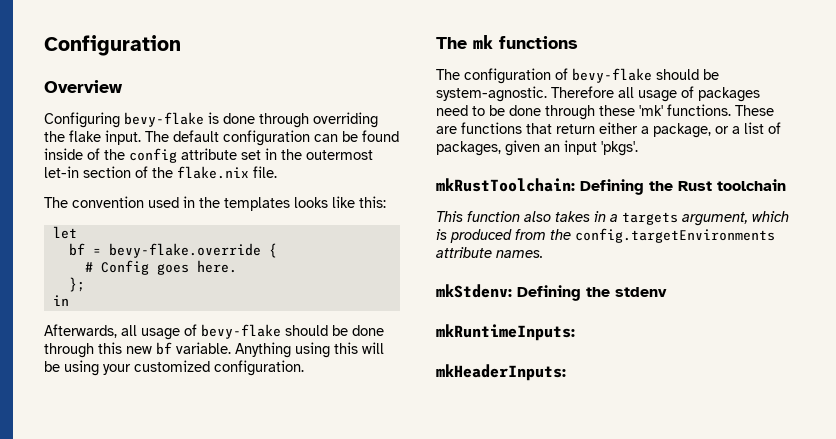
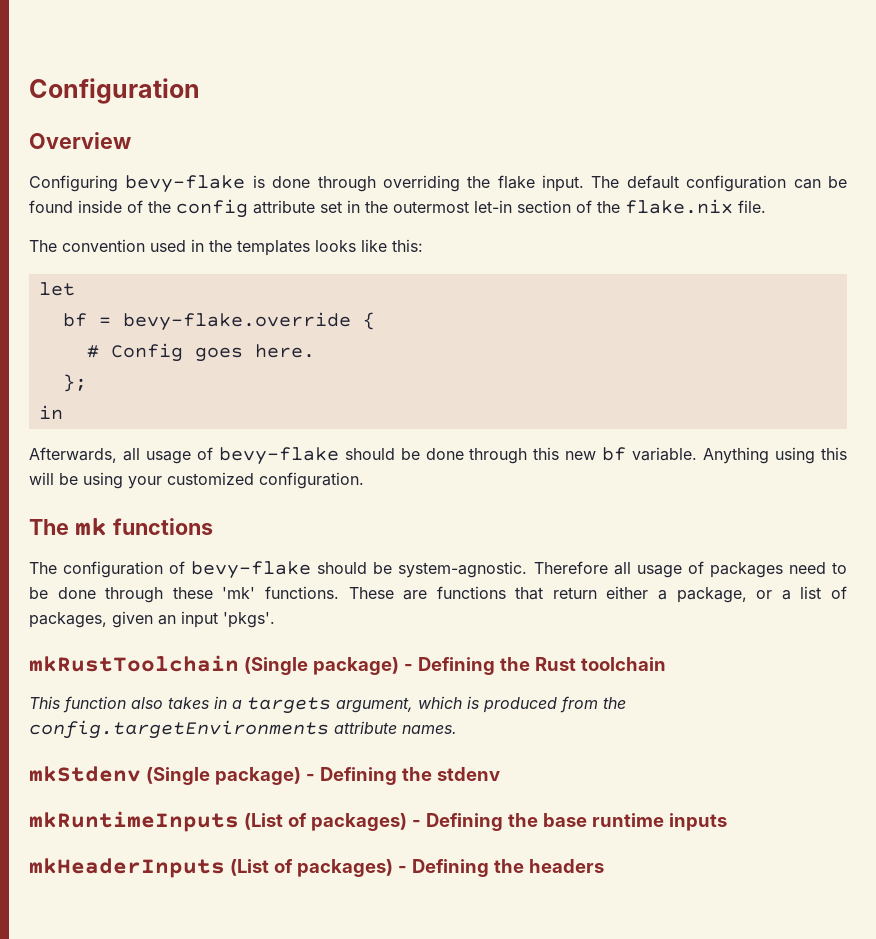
- mkRustToolchain: Defining the Rust toolchain
+ mkRustToolchain (Single package) - Defining the Rust toolchain
- mkStdenv: Defining the stdenv
+ mkStdenv (Single package) - Defining the stdenv
- mkRuntimeInputs:
- mkHeaderInputs:
+ mkRuntimeInputs (List of packages) - Defining the base runtime inputs
+ mkHeaderInputs (List of packages) - Defining the headers

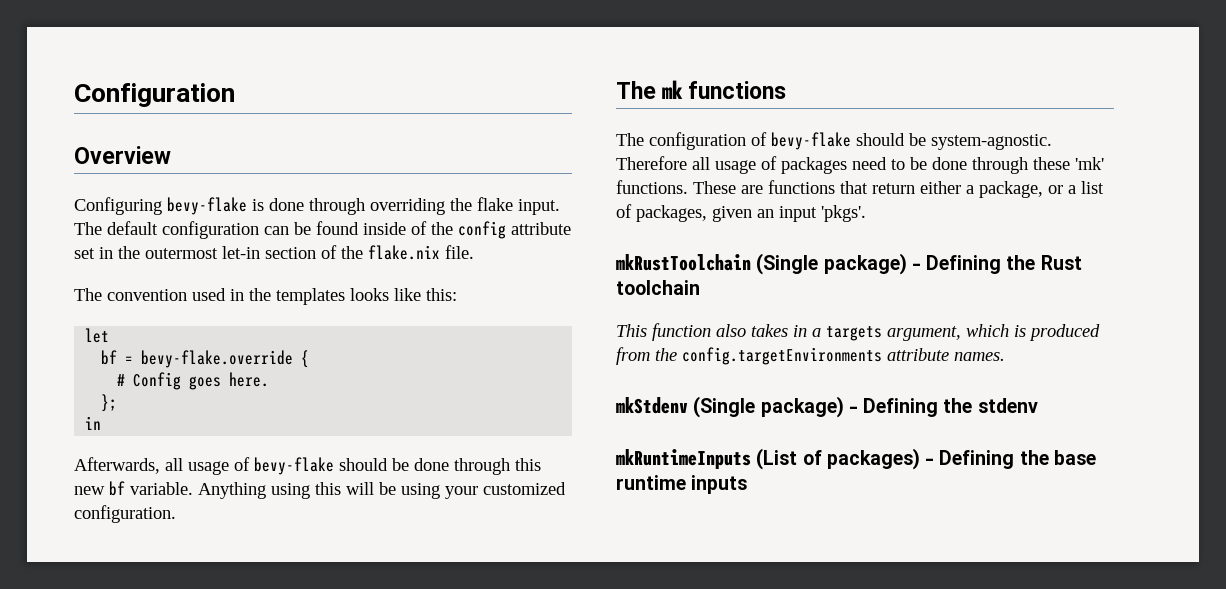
- mkHeaderInputs (List of packages) - Defining the headers

